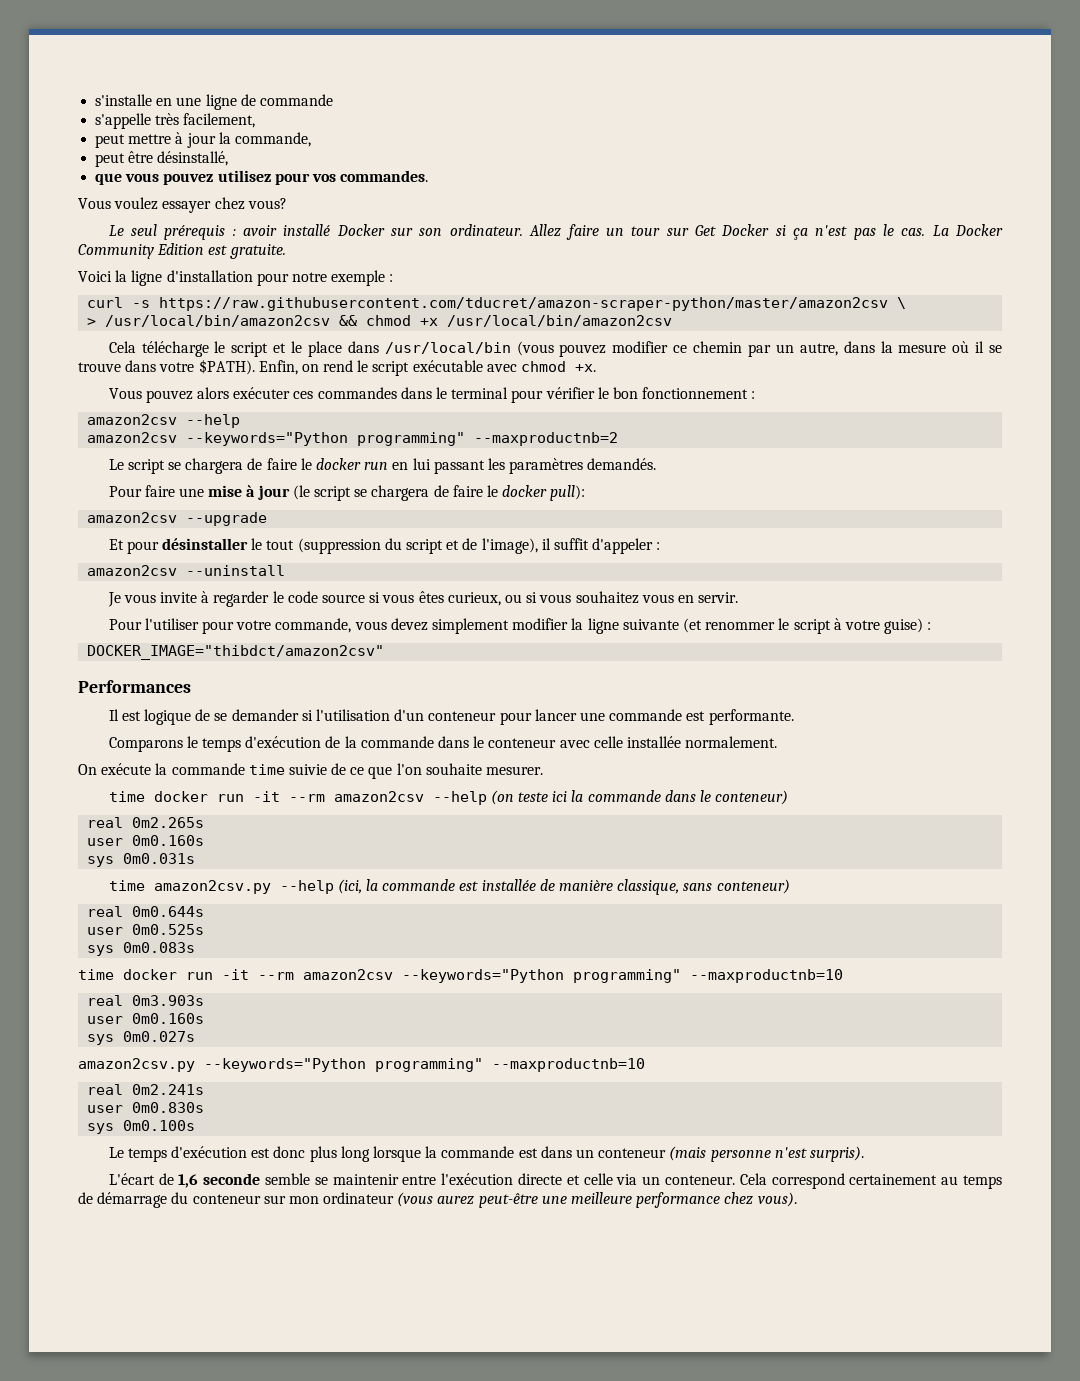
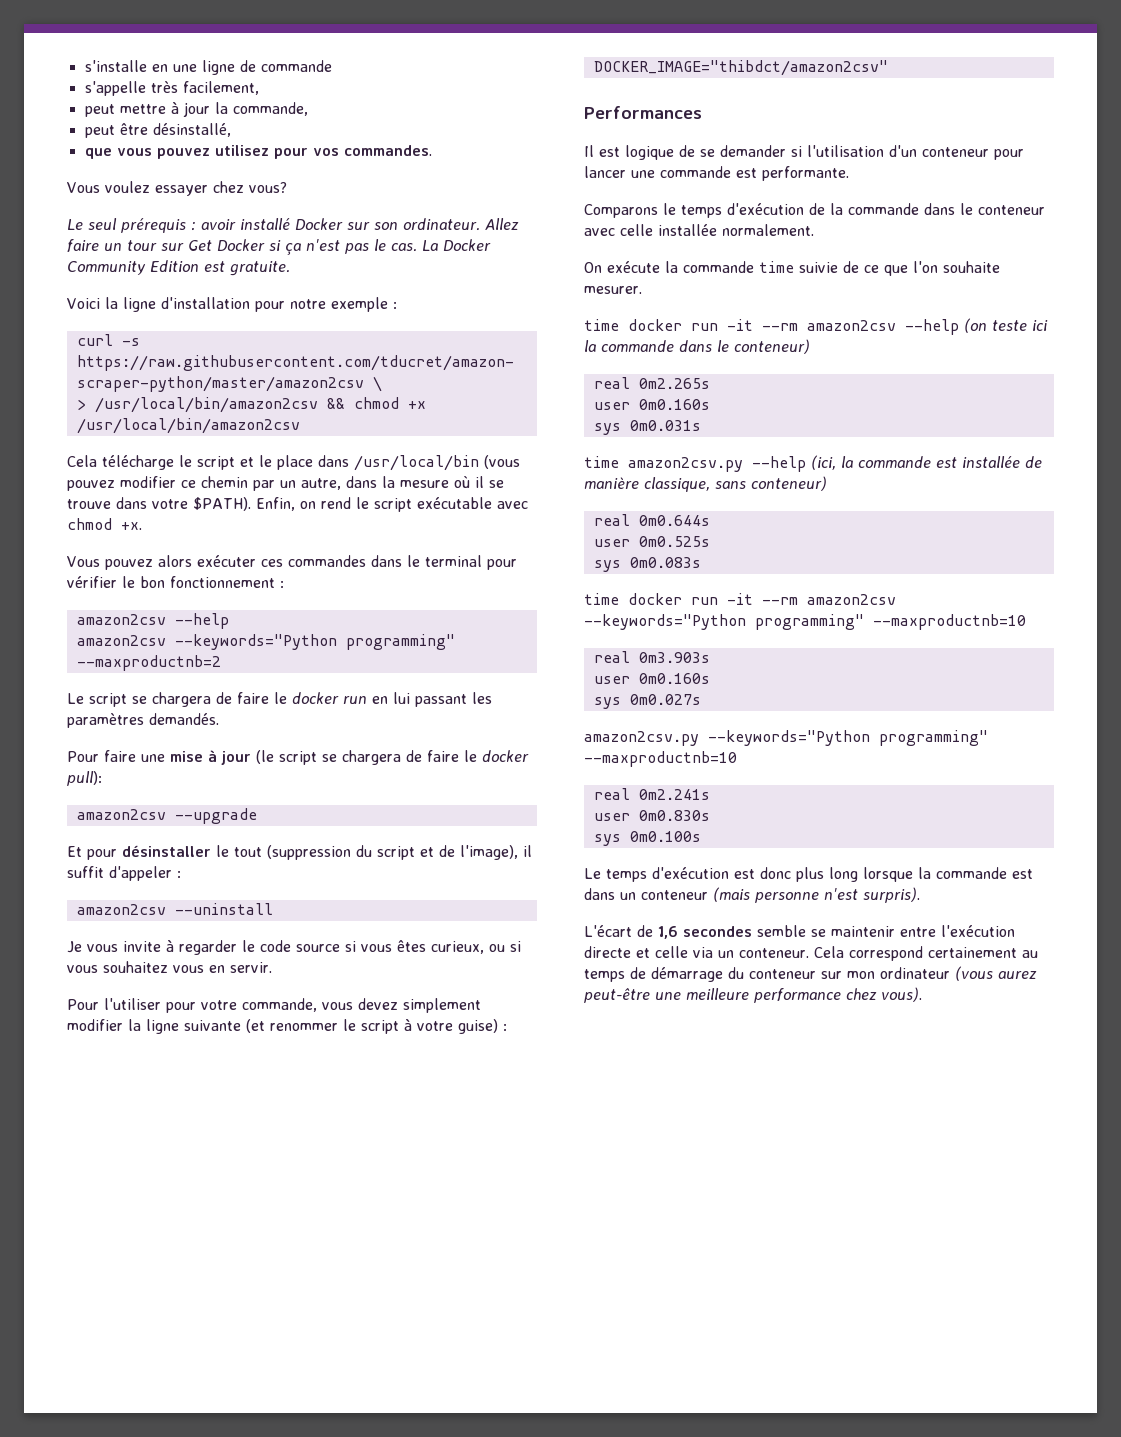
- L'écart de 1,6 seconde semble se maintenir entre l'exécution directe et celle via un conteneur.
+ L'écart de 1,6 secondes semble se maintenir entre l'exécution directe et celle via un conteneur.

